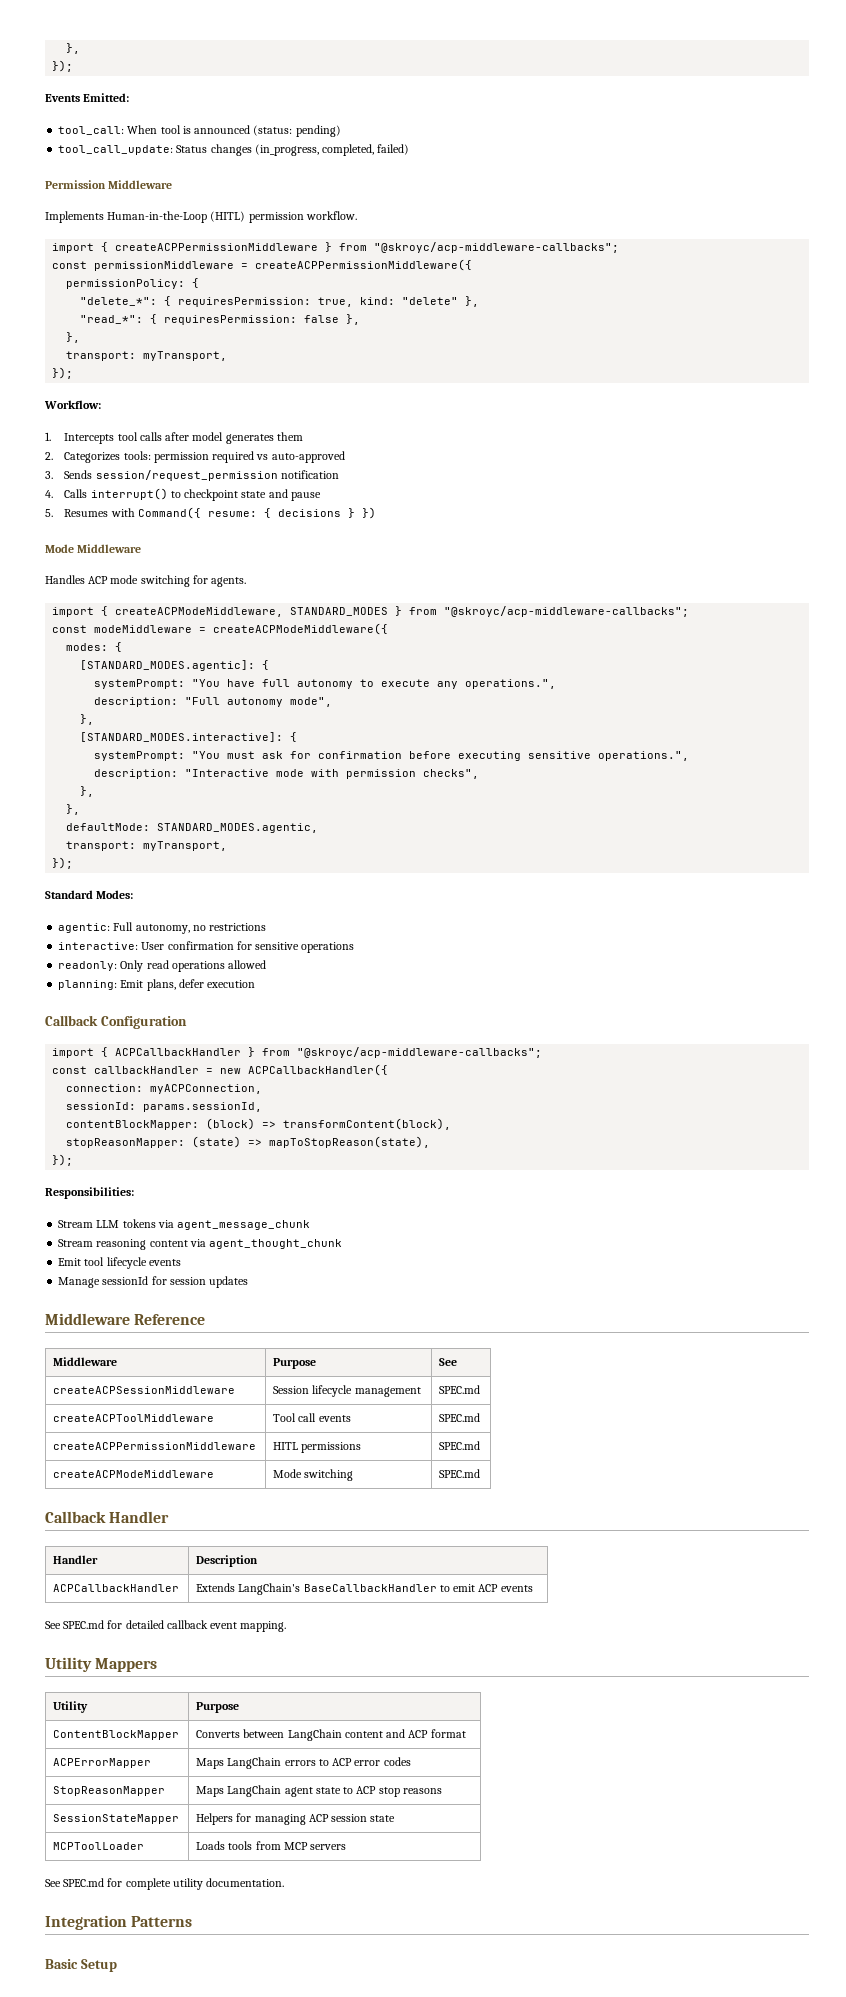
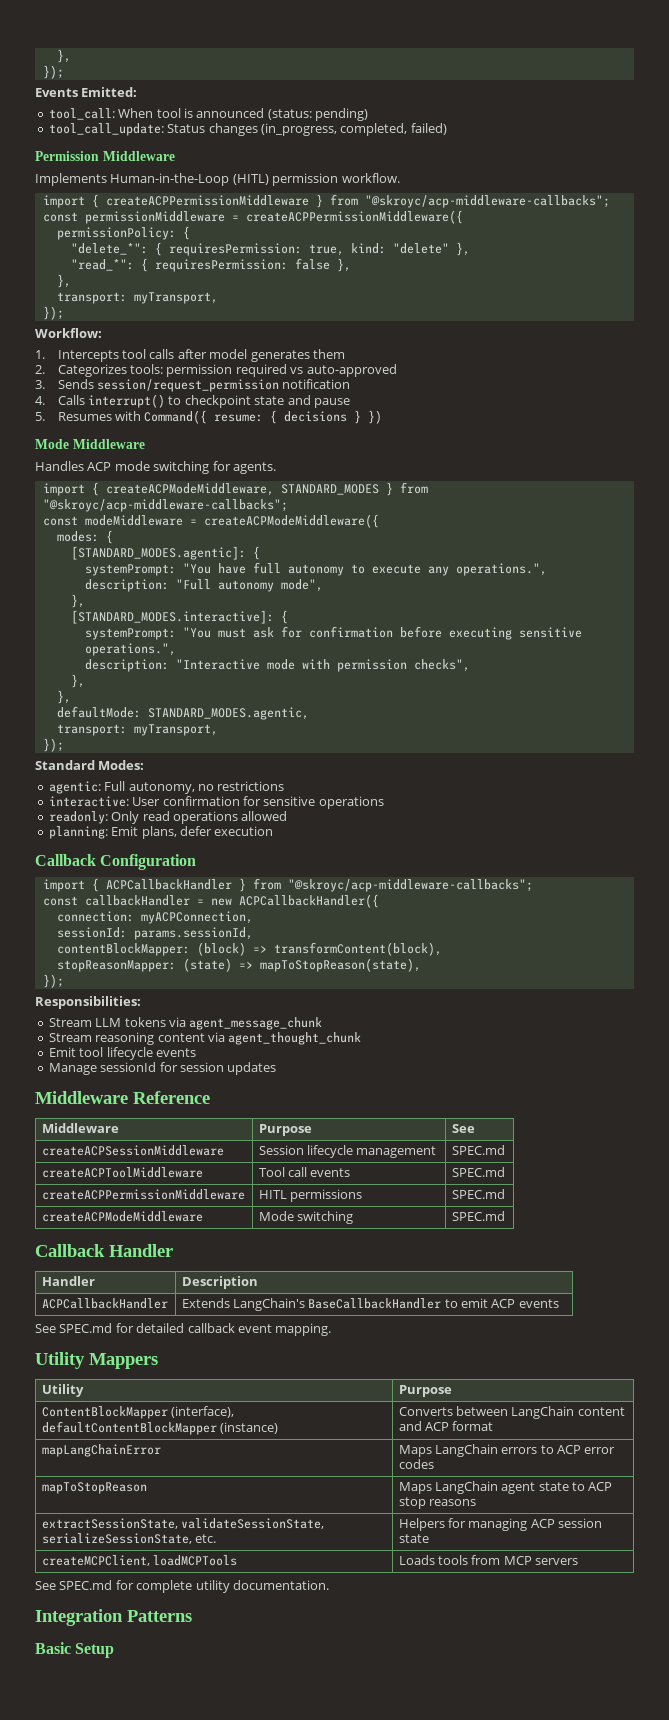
- ContentBlockMapper | Converts between LangChain content and ACP format
+ ContentBlockMapper (interface), defaultContentBlockMapper (instance) | Converts between LangChain content and ACP format
- ACPErrorMapper | Maps LangChain errors to ACP error codes
+ mapLangChainError | Maps LangChain errors to ACP error codes
- StopReasonMapper | Maps LangChain agent state to ACP stop reasons
+ mapToStopReason | Maps LangChain agent state to ACP stop reasons
- SessionStateMapper | Helpers for managing ACP session state
+ extractSessionState, validateSessionState, serializeSessionState, etc. | Helpers for managing ACP session state
- MCPToolLoader | Loads tools from MCP servers
+ createMCPClient, loadMCPTools | Loads tools from MCP servers

